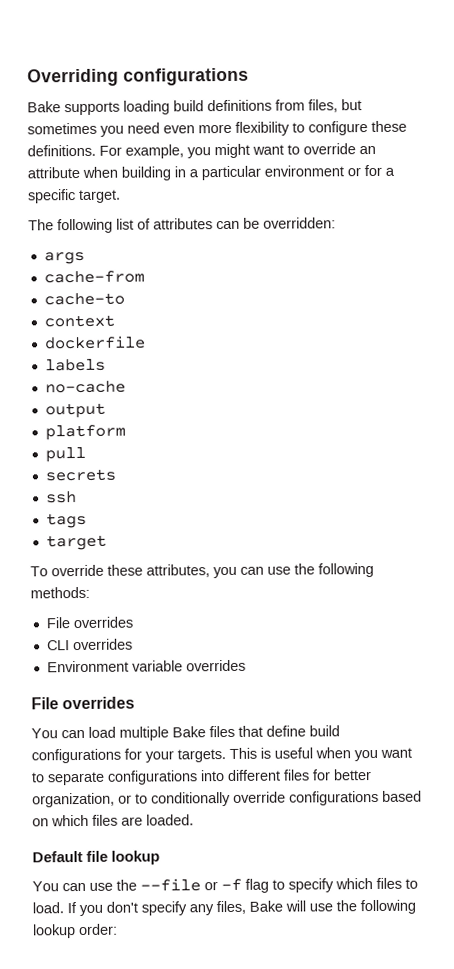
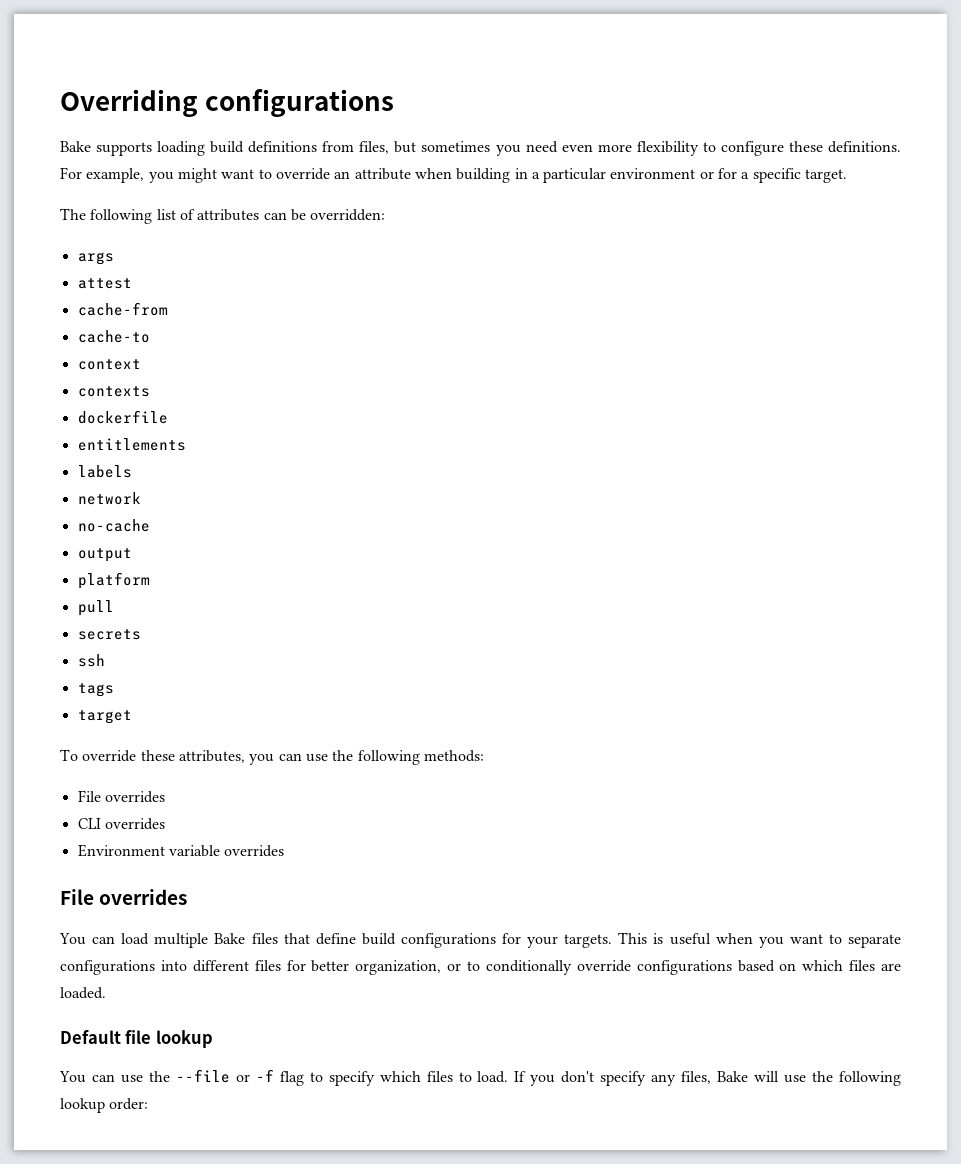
+ attest
+ contexts
+ entitlements
+ network

